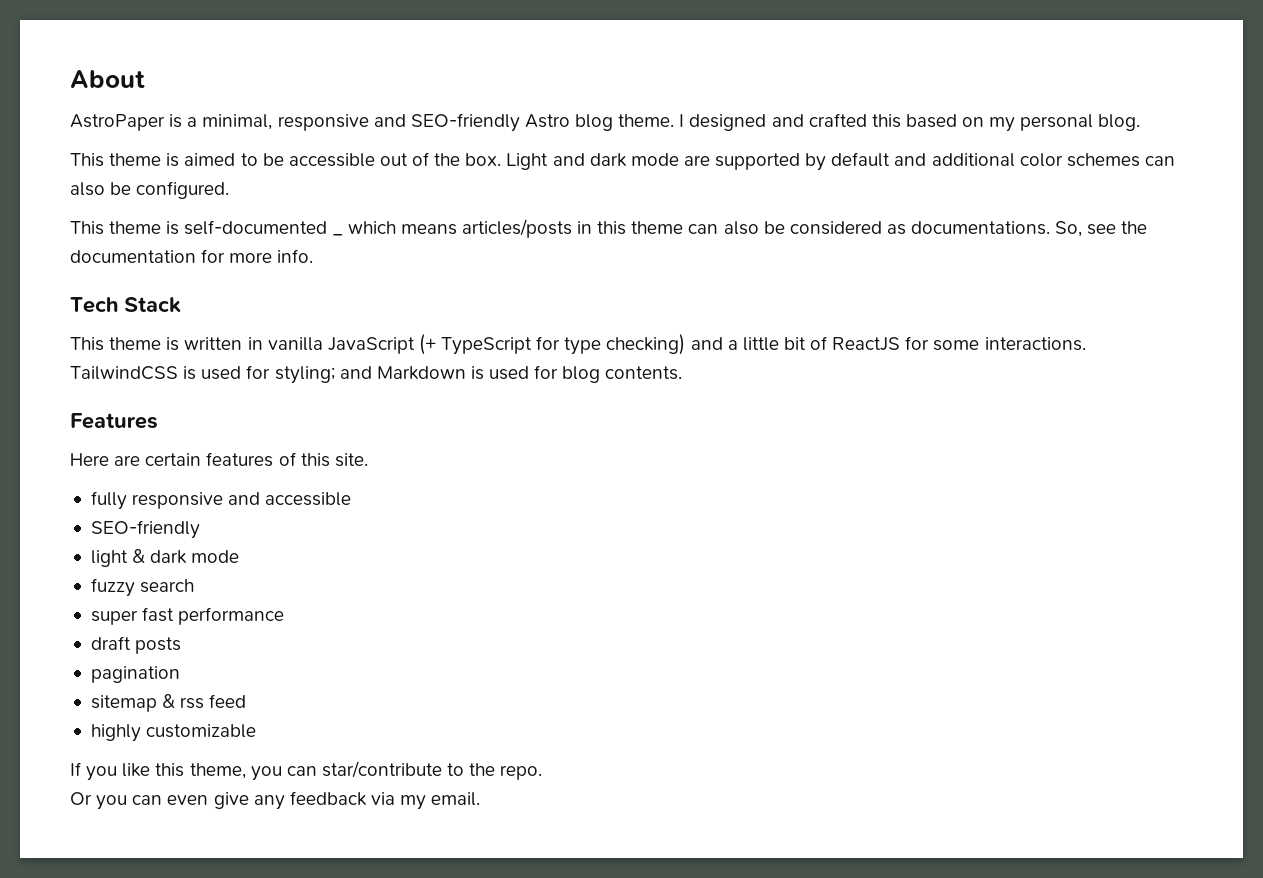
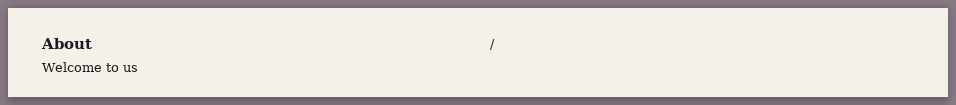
- AstroPaper is a minimal, responsive and SEO-friendly Astro blog theme. I designed and crafted this based on my personal blog.
- This theme is aimed to be accessible out of the box. Light and dark mode are supported by default and additional color schemes can also be configured.
- This theme is self-documented _ which means articles/posts in this theme can also be considered as documentations. So, see the documentation for more info.
- Tech Stack
- This theme is written in vanilla JavaScript (+ TypeScript for type checking) and a little bit of ReactJS for some interactions. TailwindCSS is used for styling; and Markdown is used for blog contents.
- Features
- Here are certain features of this site.
- fully responsive and accessible
- SEO-friendly
- light & dark mode
- fuzzy search
- super fast performance
- draft posts
- pagination
- sitemap & rss feed
- highly customizable
- If you like this theme, you can star/contribute to the repo.
- Or you can even give any feedback via my email.
+ Welcome to us
+ /

